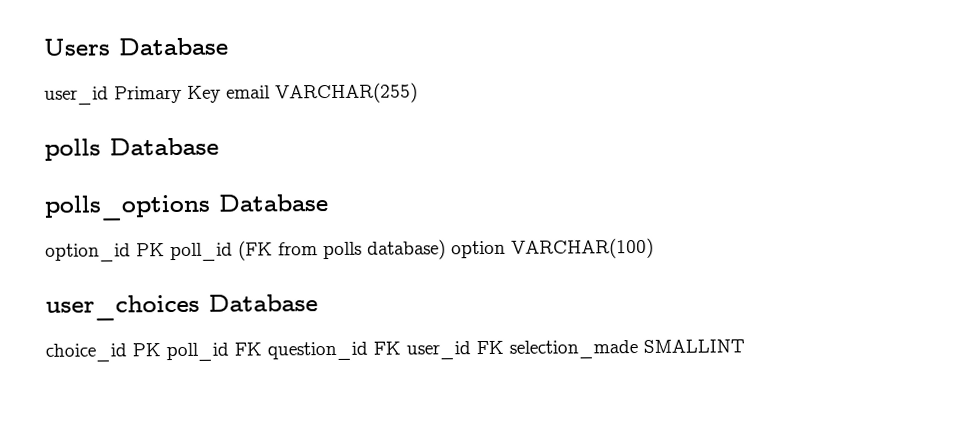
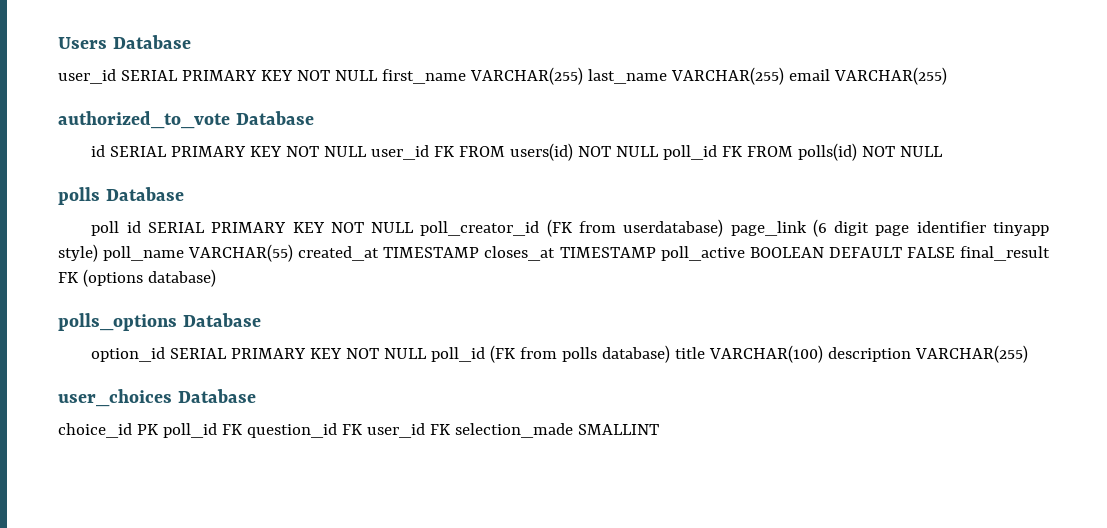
- user_id Primary Key email VARCHAR(255)
+ user_id SERIAL PRIMARY KEY NOT NULL first_name VARCHAR(255) last_name VARCHAR(255) email VARCHAR(255)
+ authorized_to_vote Database
+ id SERIAL PRIMARY KEY NOT NULL user_id FK FROM users(id) NOT NULL poll_id FK FROM polls(id) NOT NULL
  polls Database
+ poll id SERIAL PRIMARY KEY NOT NULL poll_creator_id (FK from userdatabase) page_link (6 digit page identifier tinyapp style) poll_name VARCHAR(55) created_at TIMESTAMP closes_at TIMESTAMP poll_active BOOLEAN DEFAULT FALSE final_result FK (options database)
  polls_options Database
- option_id PK poll_id (FK from polls database) option VARCHAR(100)
+ option_id SERIAL PRIMARY KEY NOT NULL poll_id (FK from polls database) title VARCHAR(100) description VARCHAR(255)

